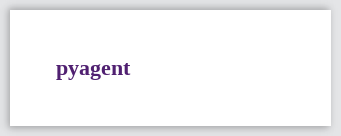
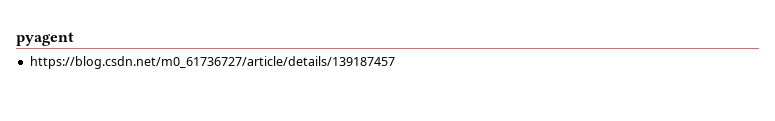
+ https://blog.csdn.net/m0_61736727/article/details/139187457

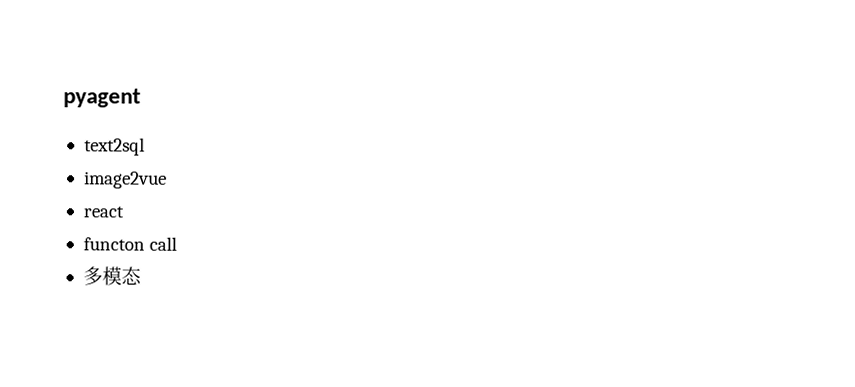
- https://blog.csdn.net/m0_61736727/article/details/139187457
+ text2sql
+ image2vue
+ react
+ functon call
+ 多模态

